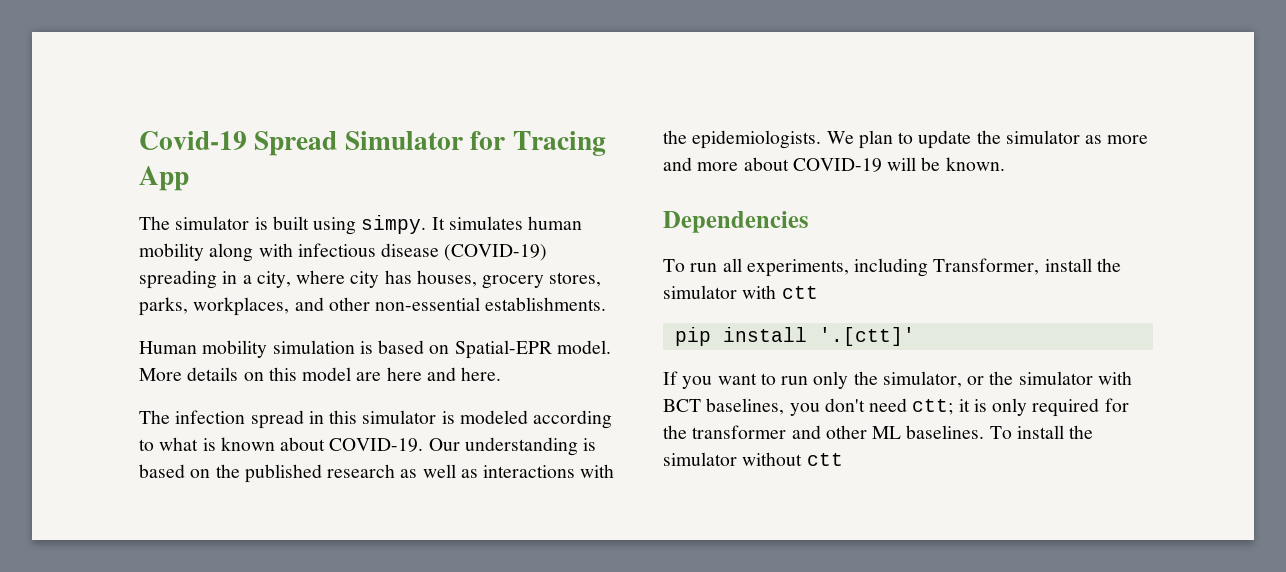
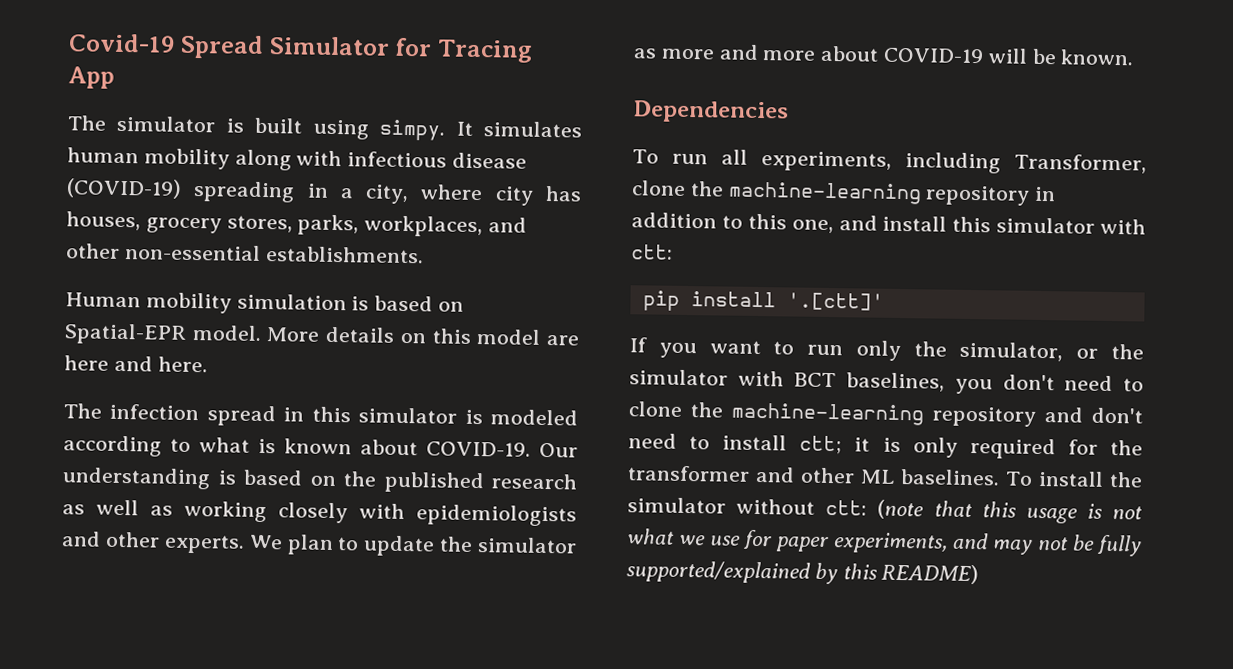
- Our understanding is based on the published research as well as interactions with the epidemiologists.
+ Our understanding is based on the published research as well as working closely with epidemiologists and other experts.
- To run all experiments, including Transformer, install the simulator with ctt
+ To run all experiments, including Transformer, clone the machine-learning repository in addition to this one, and install this simulator with ctt:
- If you want to run only the simulator, or the simulator with BCT baselines, you don't need ctt; it is only required for the transformer and other ML baselines.
+ If you want to run only the simulator, or the simulator with BCT baselines, you don't need to clone the machine-learning repository and don't need to install ctt; it is only required for the transformer and other ML baselines.
- To install the simulator without ctt
+ To install the simulator without ctt: (note that this usage is not what we use for paper experiments, and may not be fully supported/explained by this README)

